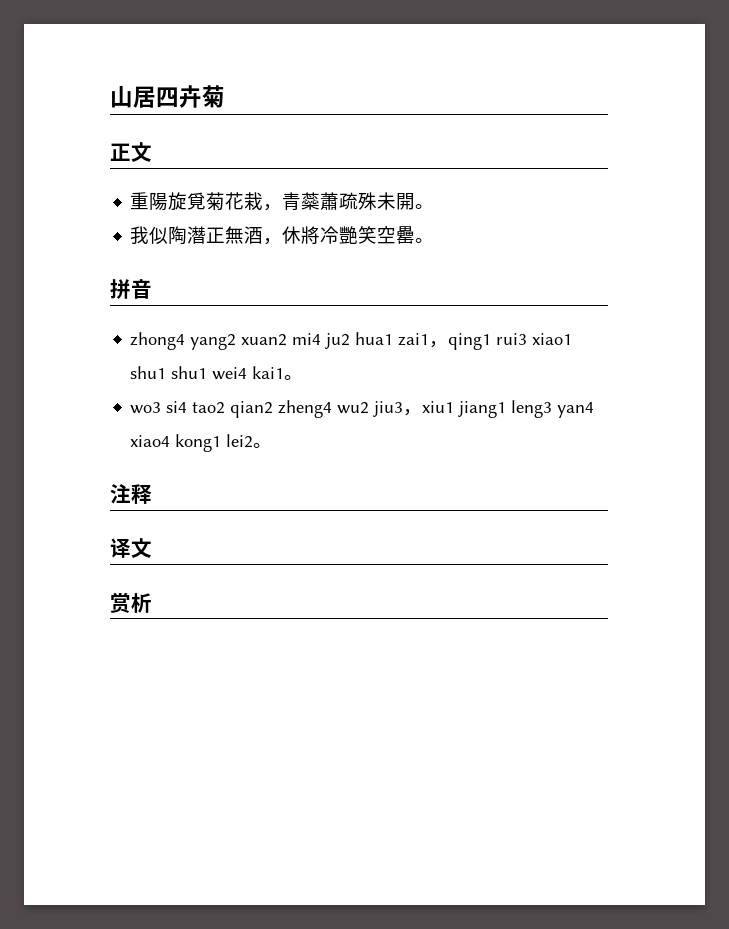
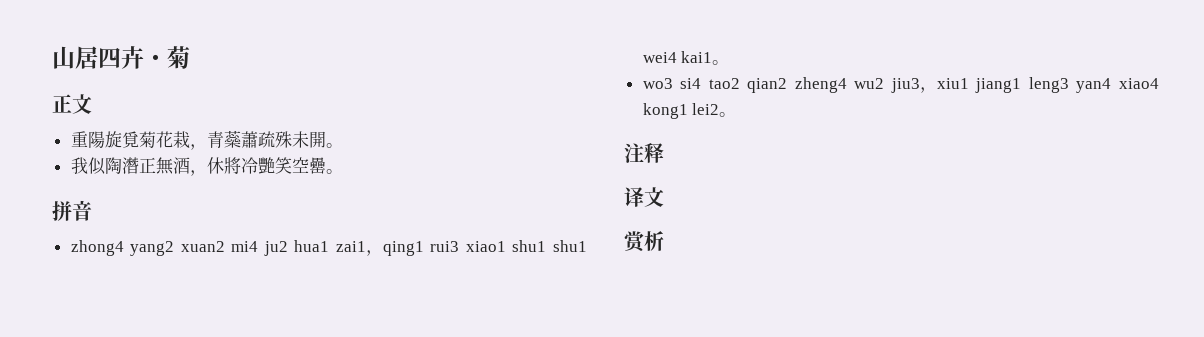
- 山居四卉菊
+ 山居四卉・菊

